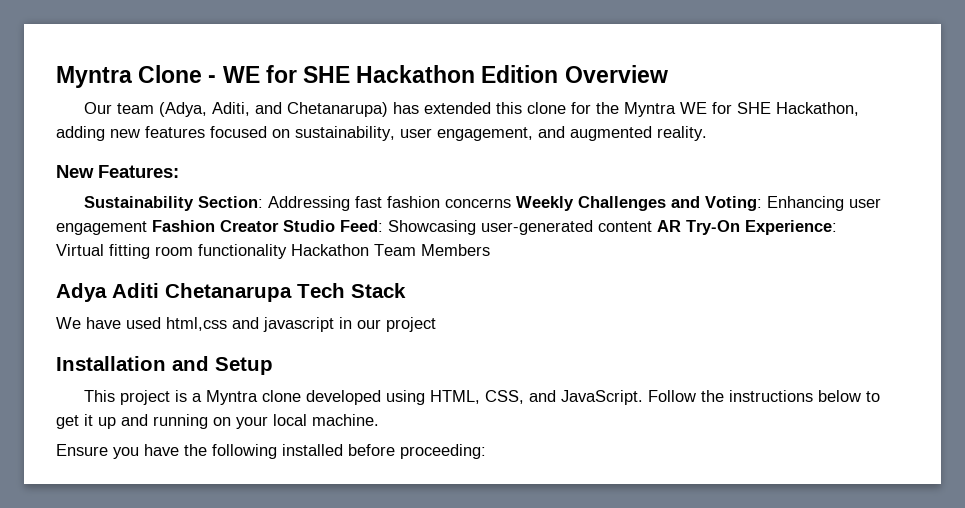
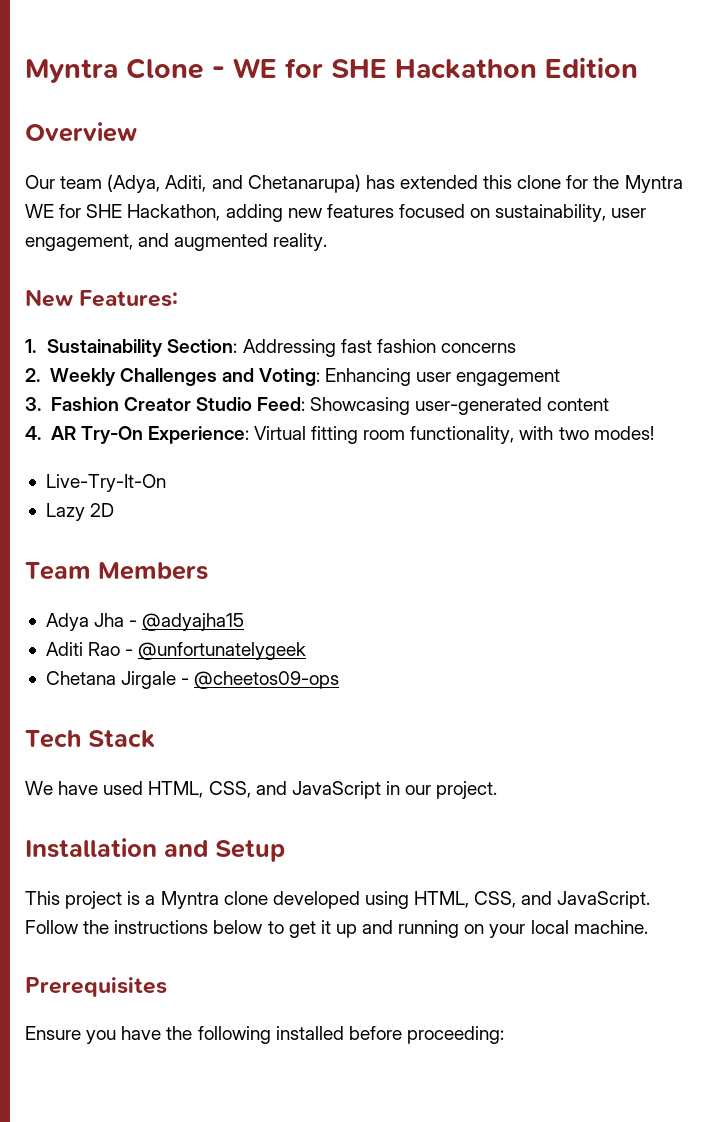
- Myntra Clone - WE for SHE Hackathon Edition Overview
+ Myntra Clone - WE for SHE Hackathon Edition
+ Overview
- Sustainability Section: Addressing fast fashion concerns Weekly Challenges and Voting: Enhancing user engagement Fashion Creator Studio Feed: Showcasing user-generated content AR Try-On Experience: Virtual fitting room functionality Hackathon Team Members
- Adya Aditi Chetanarupa Tech Stack
+ 1. Sustainability Section: Addressing fast fashion concerns
+ 2. Weekly Challenges and Voting: Enhancing user engagement
+ 3. Fashion Creator Studio Feed: Showcasing user-generated content
+ 4. AR Try-On Experience: Virtual fitting room functionality, with two modes!
+ Live-Try-It-On
+ Lazy 2D
+ Team Members
+ Adya Jha - @adyajha15
+ Aditi Rao - @unfortunatelygeek
+ Chetana Jirgale - @cheetos09-ops
+ Tech Stack
- We have used html,css and javascript in our project
+ We have used HTML, CSS, and JavaScript in our project.
+ Prerequisites

